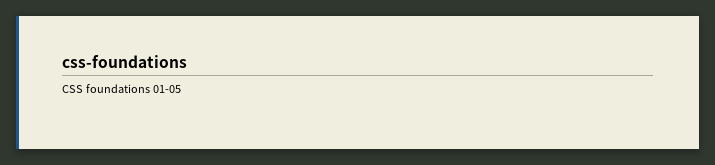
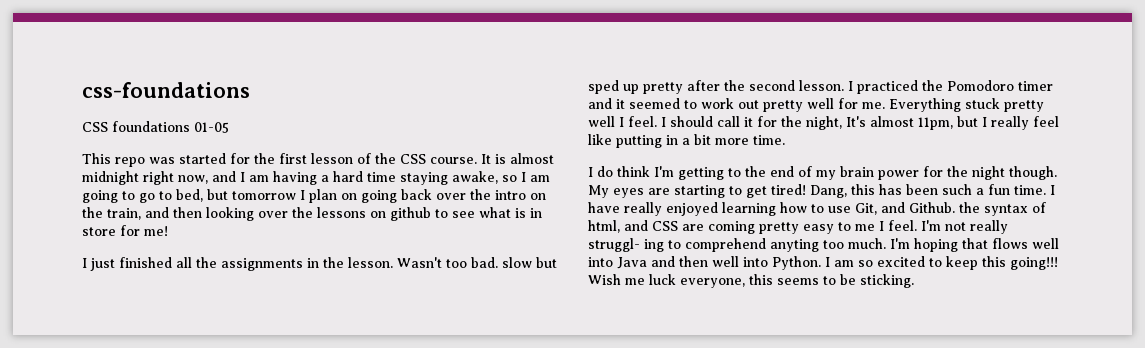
+ This repo was started for the first lesson of the CSS course. It is almost midnight right now, and I am having a hard time staying awake, so I am going to go to bed, but tomorrow I plan on going back over the intro on the train, and then looking over the lessons on github to see what is in store for me!
+ I just finished all the assignments in the lesson. Wasn't too bad. slow but sped up pretty after the second lesson. I practiced the Pomodoro timer and it seemed to work out pretty well for me. Everything stuck pretty well I feel. I should call it for the night, It's almost 11pm, but I really feel like putting in a bit more time.
+ I do think I'm getting to the end of my brain power for the night though. My eyes are starting to get tired! Dang, this has been such a fun time. I have really enjoyed learning how to use Git, and Github. the syntax of html, and CSS are coming pretty easy to me I feel. I'm not really struggl- ing to comprehend anyting too much. I'm hoping that flows well into Java and then well into Python. I am so excited to keep this going!!! Wish me luck everyone, this seems to be sticking.

